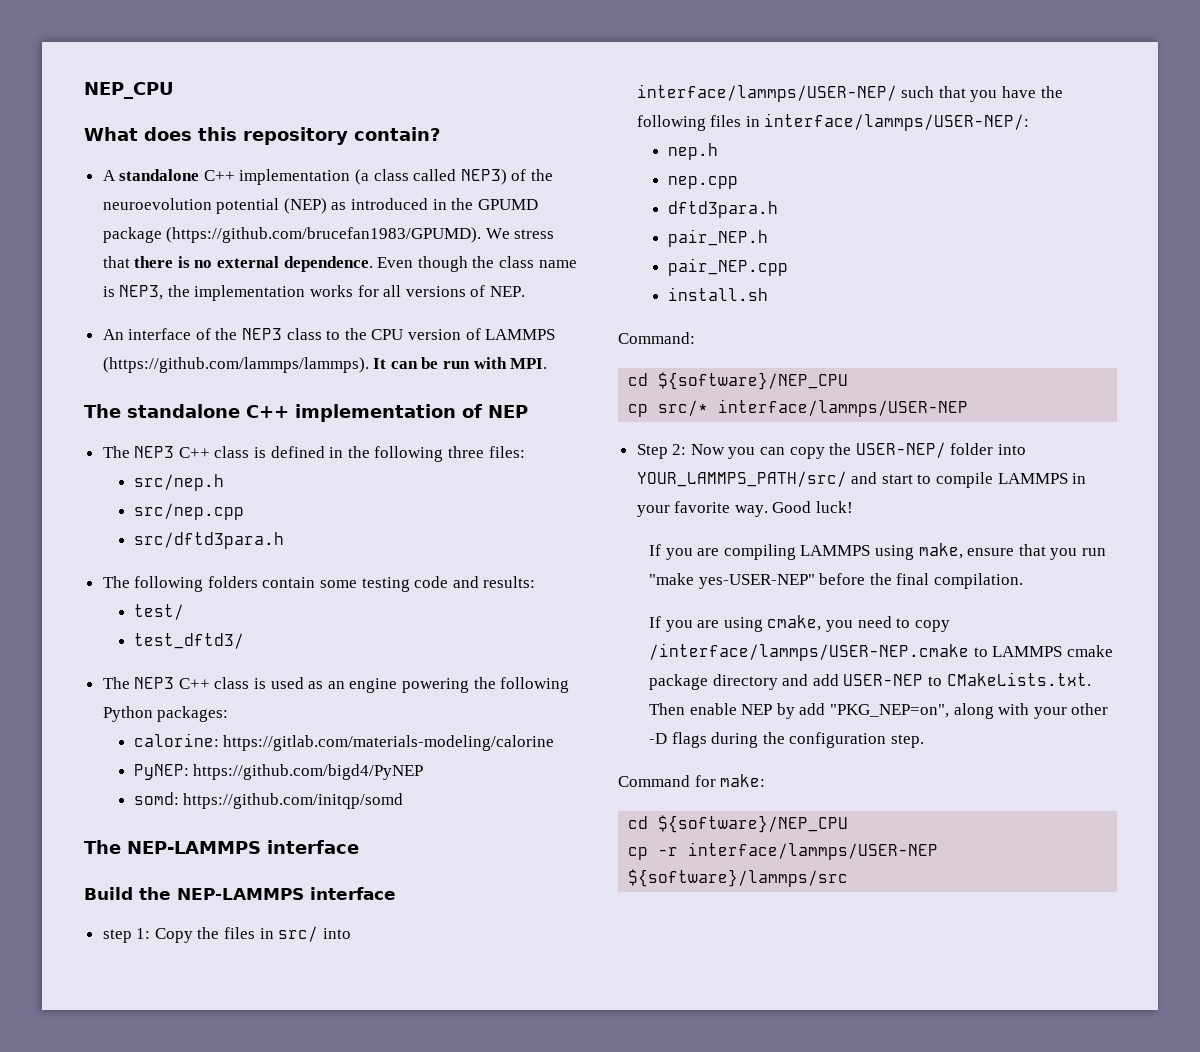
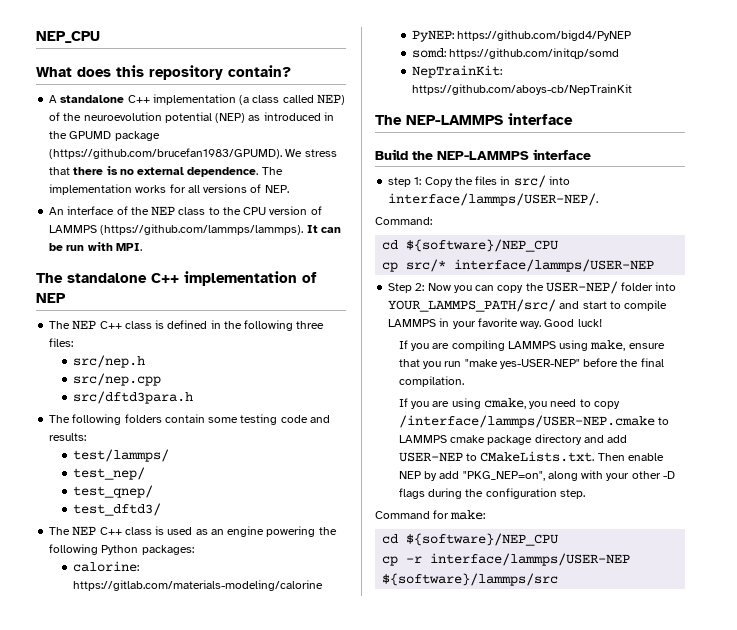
- A standalone C++ implementation (a class called NEP3) of the neuroevolution potential (NEP) as introduced in the GPUMD package (https://github.com/brucefan1983/GPUMD). We stress that there is no external dependence.
+ A standalone C++ implementation (a class called NEP) of the neuroevolution potential (NEP) as introduced in the GPUMD package (https://github.com/brucefan1983/GPUMD). We stress that there is no external dependence.
- Even though the class name is NEP3, the implementation works for all versions of NEP.
+ The implementation works for all versions of NEP.
- An interface of the NEP3 class to the CPU version of LAMMPS (https://github.com/lammps/lammps). It can be run with MPI.
+ An interface of the NEP class to the CPU version of LAMMPS (https://github.com/lammps/lammps). It can be run with MPI.
- The NEP3 C++ class is defined in the following three files:
+ The NEP C++ class is defined in the following three files:
- test/
+ test/lammps/
+ test_nep/
+ test_qnep/
- The NEP3 C++ class is used as an engine powering the following Python packages:
+ The NEP C++ class is used as an engine powering the following Python packages:
+ NepTrainKit: https://github.com/aboys-cb/NepTrainKit
- step 1: Copy the files in src/ into interface/lammps/USER-NEP/ such that you have the following files in interface/lammps/USER-NEP/:
- nep.h
- nep.cpp
- dftd3para.h
- pair_NEP.h
- pair_NEP.cpp
- install.sh
+ step 1: Copy the files in src/ into interface/lammps/USER-NEP/.

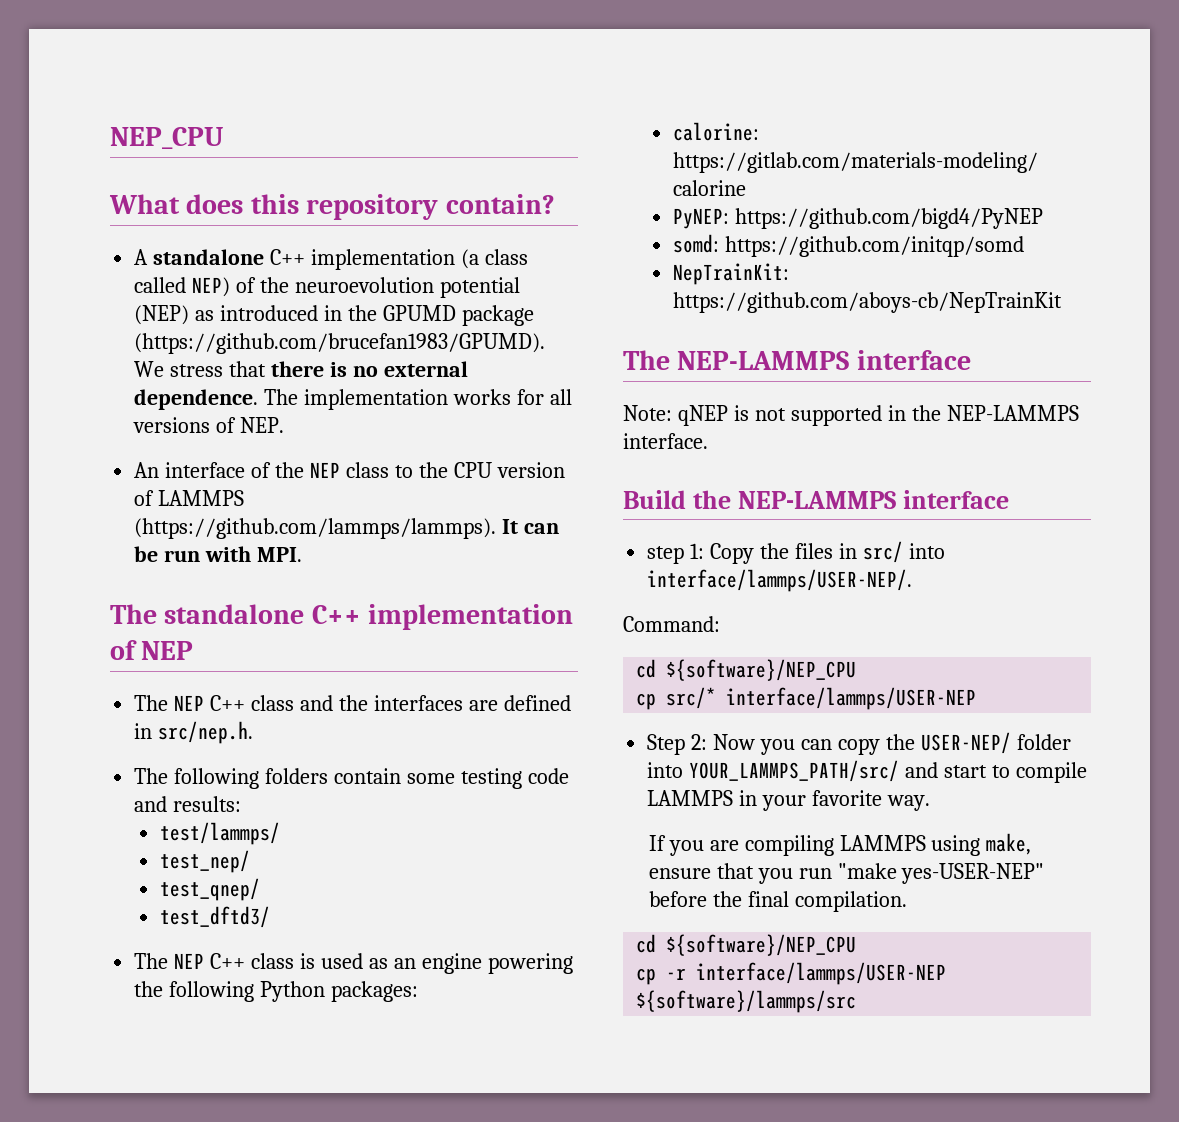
- The NEP C++ class is defined in the following three files:
- src/nep.h
- src/nep.cpp
- src/dftd3para.h
+ The NEP C++ class and the interfaces are defined in src/nep.h.
+ Note: qNEP is not supported in the NEP-LAMMPS interface.
- Good luck!
- If you are using cmake, you need to copy /interface/lammps/USER-NEP.cmake to LAMMPS cmake package directory and add USER-NEP to CMakeLists.txt. Then enable NEP by add "PKG_NEP=on", along with your other -D flags during the configuration step.
- Command for make:

